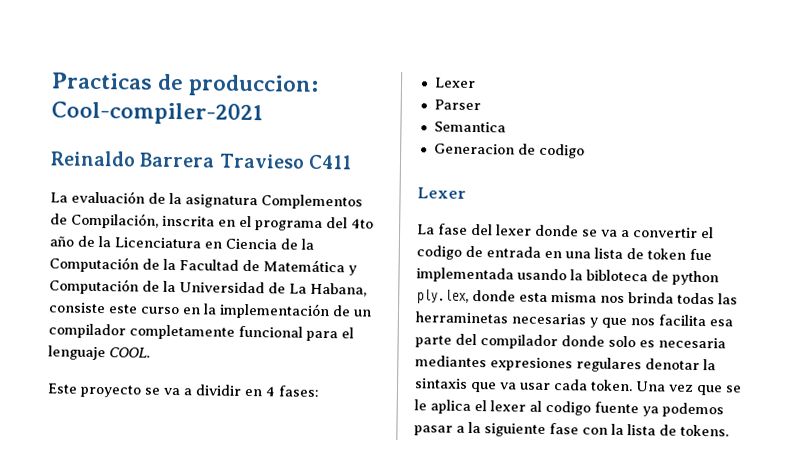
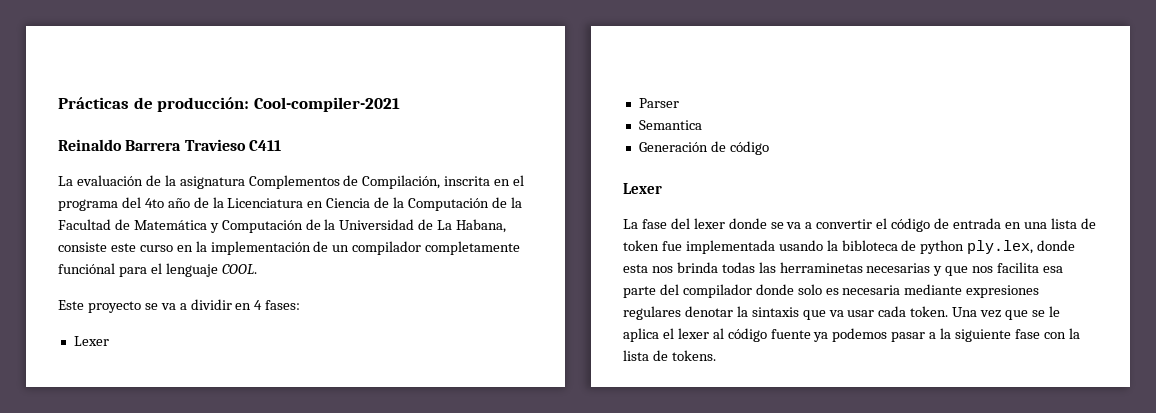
- Practicas de produccion: Cool-compiler-2021
+ Prácticas de producción: Cool-compiler-2021
- La evaluación de la asignatura Complementos de Compilación, inscrita en el programa del 4to año de la Licenciatura en Ciencia de la Computación de la Facultad de Matemática y Computación de la Universidad de La Habana, consiste este curso en la implementación de un compilador completamente funcional para el lenguaje COOL.
+ La evaluación de la asignatura Complementos de Compilación, inscrita en el programa del 4to año de la Licenciatura en Ciencia de la Computación de la Facultad de Matemática y Computación de la Universidad de La Habana, consiste este curso en la implementación de un compilador completamente funciónal para el lenguaje COOL.
- Generacion de codigo
+ Generación de código
- La fase del lexer donde se va a convertir el codigo de entrada en una lista de token fue implementada usando la bibloteca de python ply.lex, donde esta misma nos brinda todas las herraminetas necesarias y que nos facilita esa parte del compilador donde solo es necesaria mediantes expresiones regulares denotar la sintaxis que va usar cada token.
+ La fase del lexer donde se va a convertir el código de entrada en una lista de token fue implementada usando la bibloteca de python ply.lex, donde esta nos brinda todas las herraminetas necesarias y que nos facilita esa parte del compilador donde solo es necesaria mediante expresiones regulares denotar la sintaxis que va usar cada token.
- Una vez que se le aplica el lexer al codigo fuente ya podemos pasar a la siguiente fase con la lista de tokens.
+ Una vez que se le aplica el lexer al código fuente ya podemos pasar a la siguiente fase con la lista de tokens.

